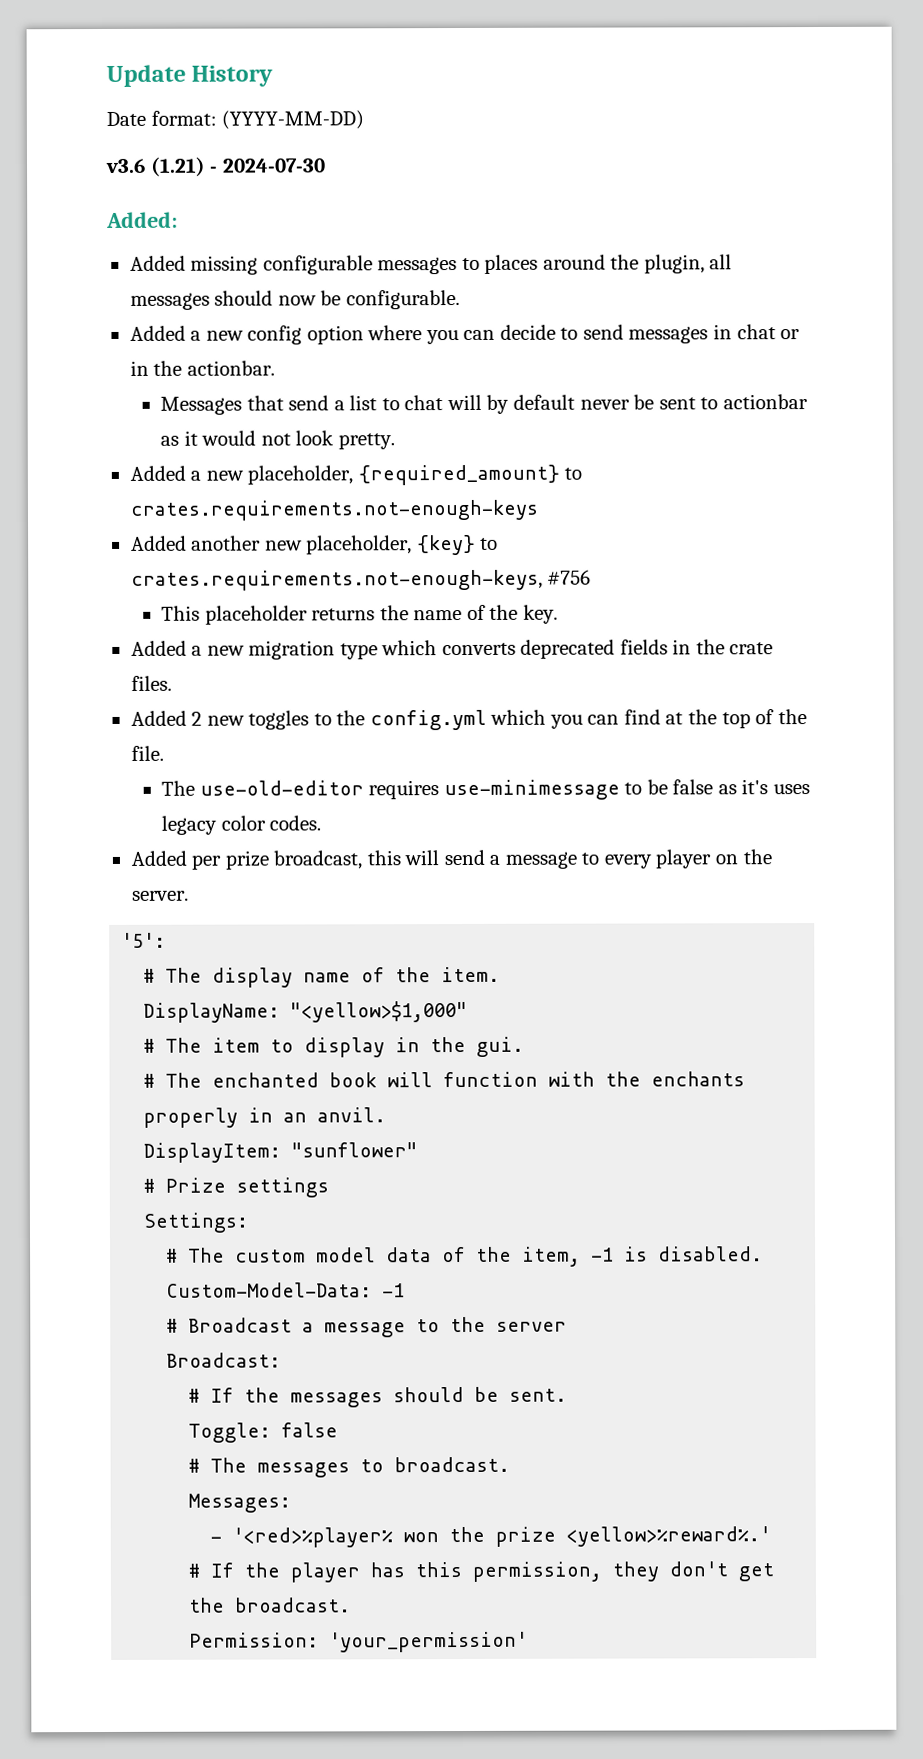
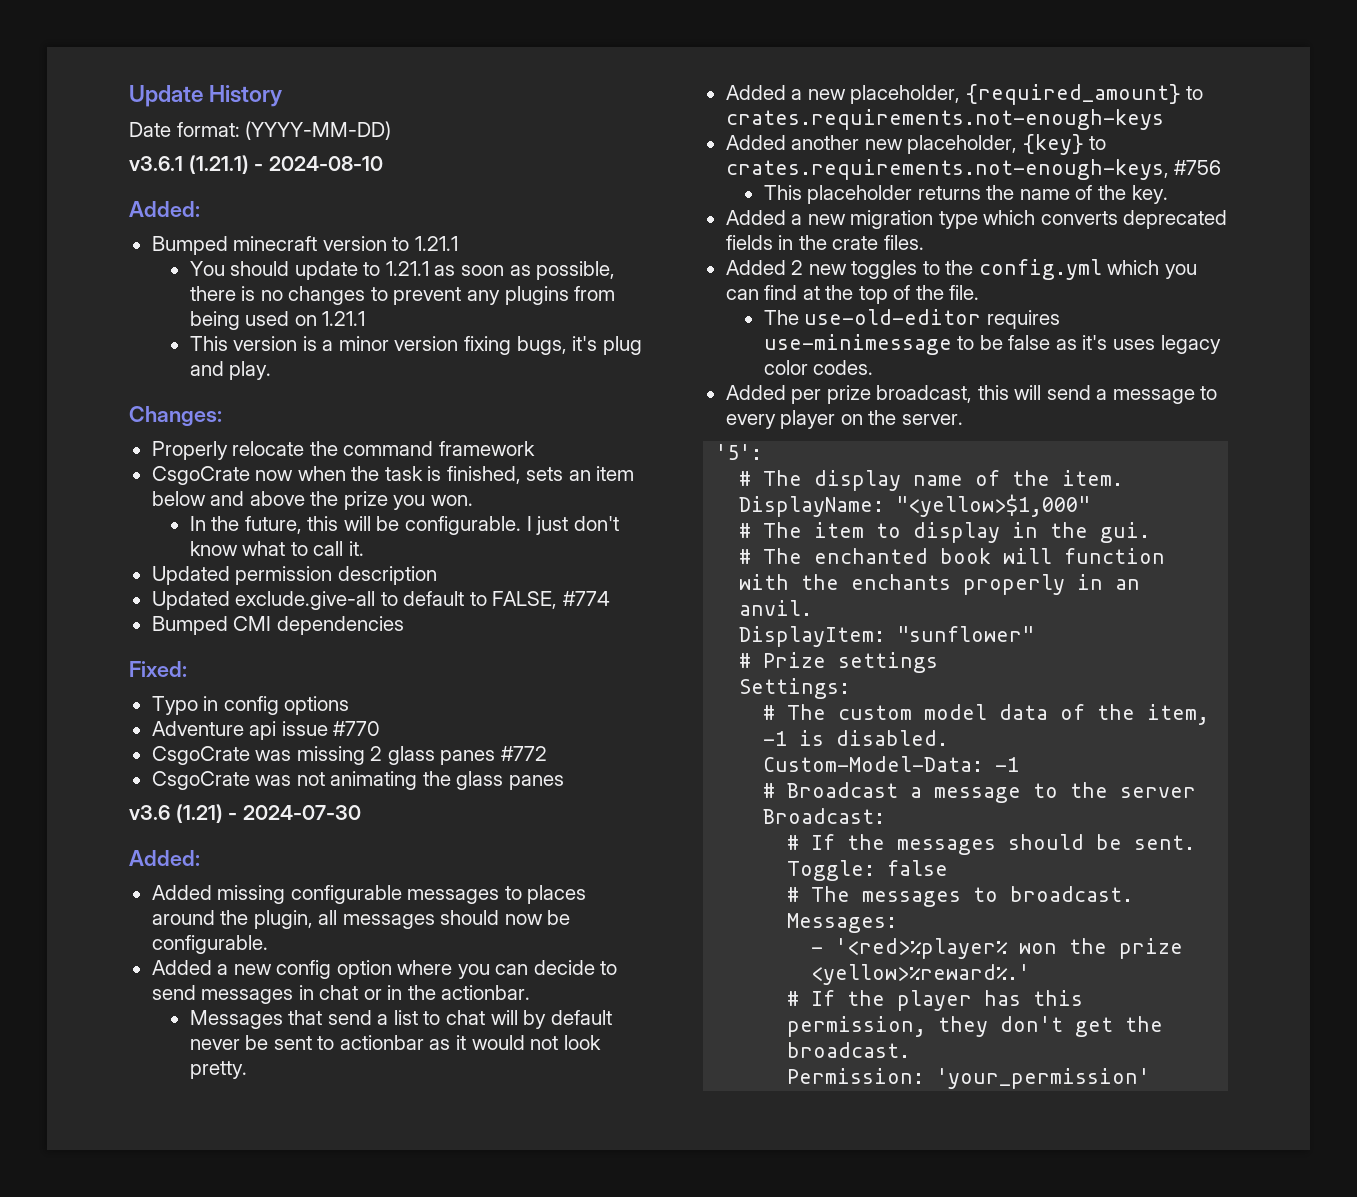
+ v3.6.1 (1.21.1) - 2024-08-10
+ Added:
+ Bumped minecraft version to 1.21.1
+ You should update to 1.21.1 as soon as possible, there is no changes to prevent any plugins from being used on 1.21.1
+ This version is a minor version fixing bugs, it's plug and play.
+ Changes:
+ Properly relocate the command framework
+ CsgoCrate now when the task is finished, sets an item below and above the prize you won.
+ In the future, this will be configurable. I just don't know what to call it.
+ Updated permission description
+ Updated exclude.give-all to default to FALSE, #774
+ Bumped CMI dependencies
+ Fixed:
+ Typo in config options
+ Adventure api issue #770
+ CsgoCrate was missing 2 glass panes #772
+ CsgoCrate was not animating the glass panes

